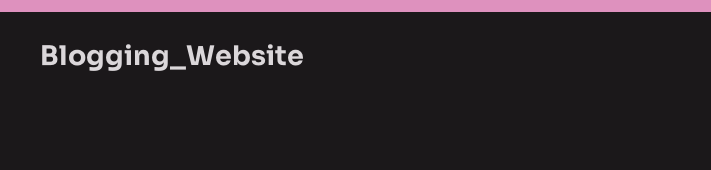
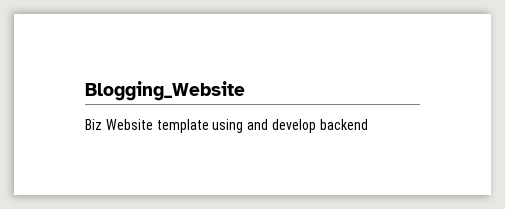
+ Biz Website template using and develop backend

